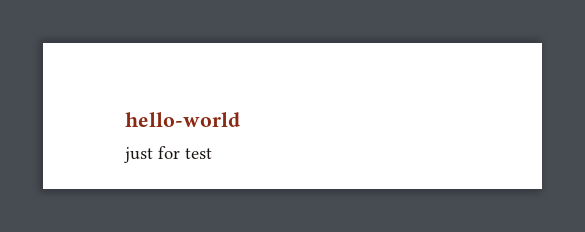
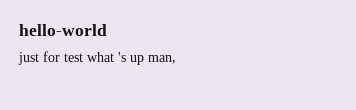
- just for test
+ just for test what 's up man,

